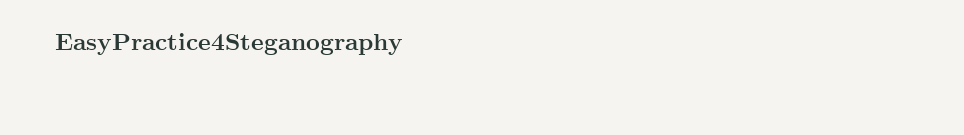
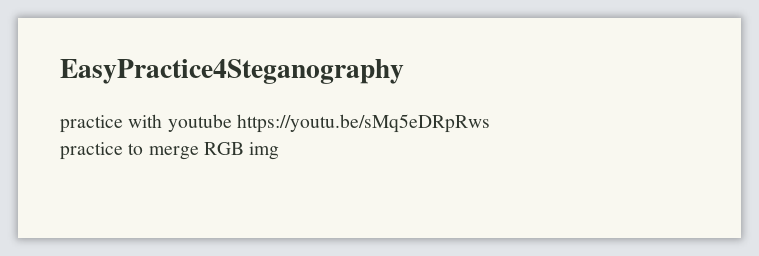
+ practice with youtube https://youtu.be/sMq5eDRpRws
+ practice to merge RGB img

